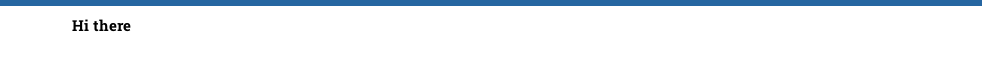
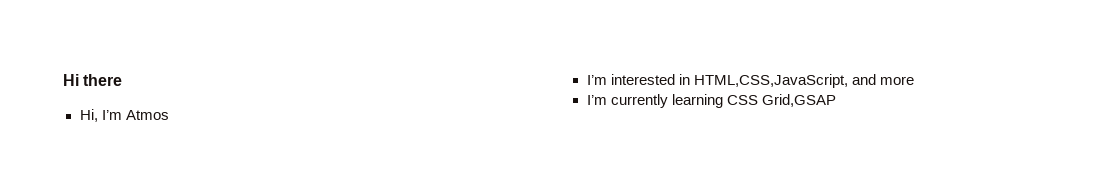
+ Hi, I’m Atmos
+ I’m interested in HTML,CSS,JavaScript, and more
+ I’m currently learning CSS Grid,GSAP

